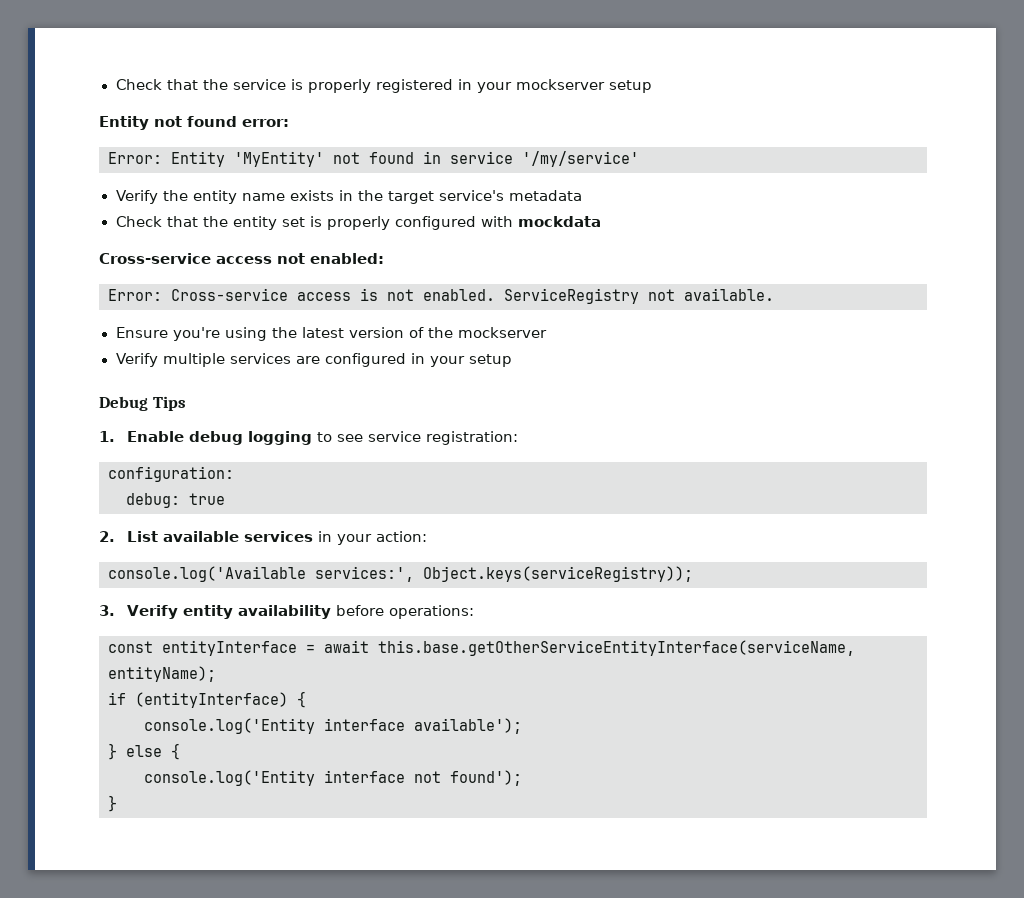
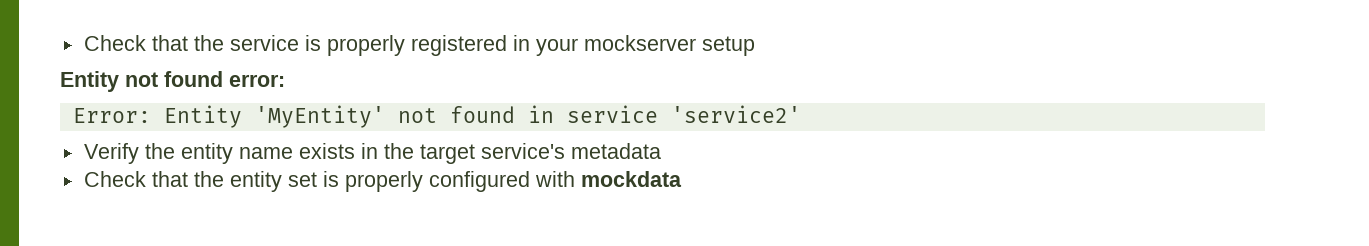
- Error: Entity 'MyEntity' not found in service '/my/service'
+ Error: Entity 'MyEntity' not found in service 'service2'
- Cross-service access not enabled:
- Error: Cross-service access is not enabled. ServiceRegistry not available.
- Ensure you're using the latest version of the mockserver
- Verify multiple services are configured in your setup
- Debug Tips
- 1. Enable debug logging to see service registration:
- configuration:
- debug: true
- 2. List available services in your action:
- console.log('Available services:', Object.keys(serviceRegistry));
- 3. Verify entity availability before operations:
- const entityInterface = await this.base.getOtherServiceEntityInterface(serviceName, entityName);
- if (entityInterface) {
- console.log('Entity interface available');
- } else {
- console.log('Entity interface not found');
- }

